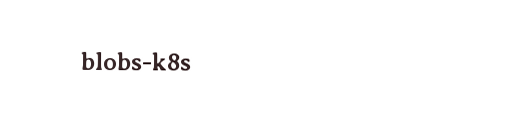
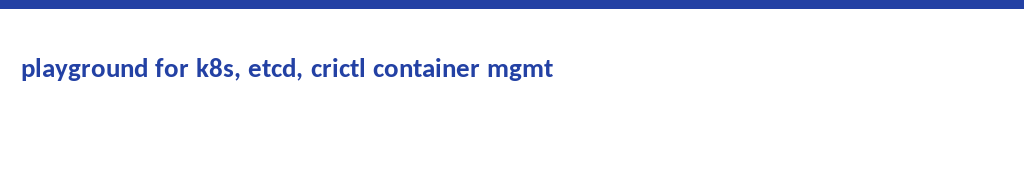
- blobs-k8s
+ playground for k8s, etcd, crictl container mgmt

